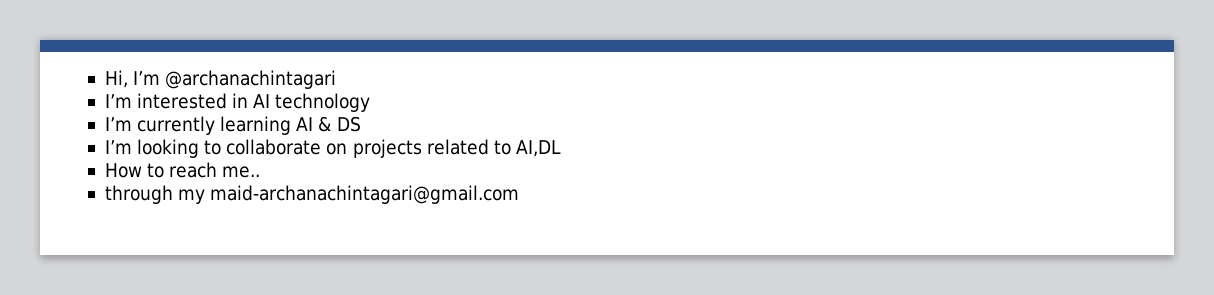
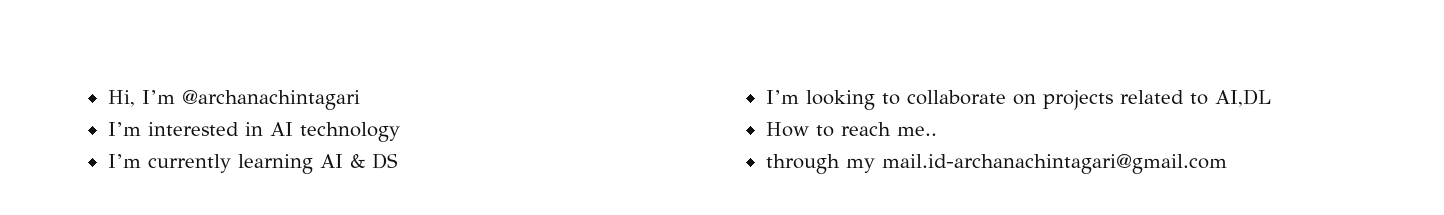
- through my maid-archanachintagari@gmail.com
+ through my mail.id-archanachintagari@gmail.com

